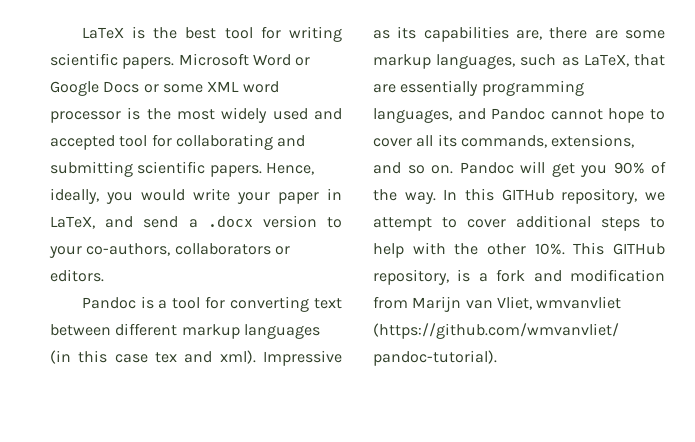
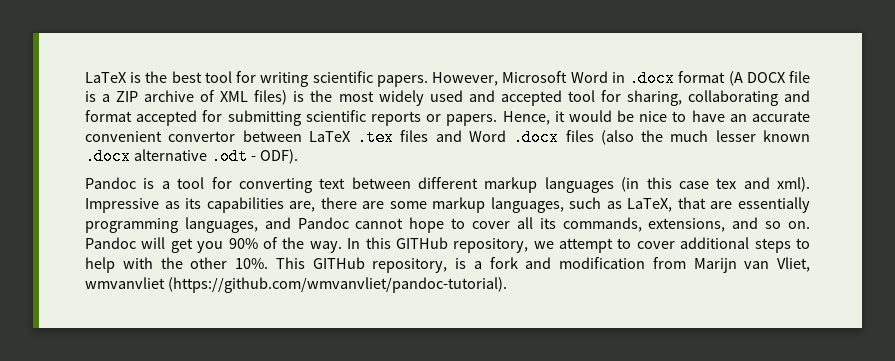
- Microsoft Word or Google Docs or some XML word processor is the most widely used and accepted tool for collaborating and submitting scientific papers. Hence, ideally, you would write your paper in LaTeX, and send a .docx version to your co-authors, collaborators or editors.
+ However, Microsoft Word in .docx format (A DOCX file is a ZIP archive of XML files) is the most widely used and accepted tool for sharing, collaborating and format accepted for submitting scientific reports or papers. Hence, it would be nice to have an accurate convenient convertor between LaTeX .tex files and Word .docx files (also the much lesser known .docx alternative .odt - ODF).

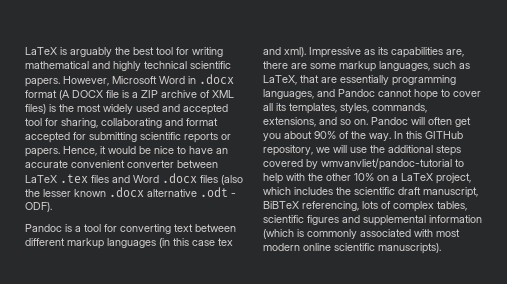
- LaTeX is the best tool for writing scientific papers.
+ LaTeX is arguably the best tool for writing mathematical and highly technical scientific papers.
- Hence, it would be nice to have an accurate convenient convertor between LaTeX .tex files and Word .docx files (also the much lesser known .docx alternative .odt - ODF).
+ Hence, it would be nice to have an accurate convenient converter between LaTeX .tex files and Word .docx files (also the lesser known .docx alternative .odt - ODF).
- Impressive as its capabilities are, there are some markup languages, such as LaTeX, that are essentially programming languages, and Pandoc cannot hope to cover all its commands, extensions, and so on.
+ Impressive as its capabilities are, there are some markup languages, such as LaTeX, that are essentially programming languages, and Pandoc cannot hope to cover all its templates, styles, commands, extensions, and so on.
- Pandoc will get you 90% of the way.
+ Pandoc will often get you about 90% of the way.
- In this GITHub repository, we attempt to cover additional steps to help with the other 10%. This GITHub repository, is a fork and modification from Marijn van Vliet, wmvanvliet (https://github.com/wmvanvliet/pandoc-tutorial).
+ In this GITHub repository, we will use the additional steps covered by wmvanvliet/pandoc-tutorial to help with the other 10% on a LaTeX project, which includes the scientific draft manuscript, BiBTeX referencing, lots of complex tables, scientific figures and supplemental information (which is commonly associated with most modern online scientific manuscripts).

